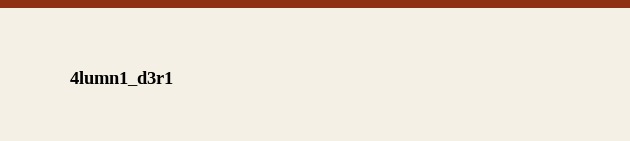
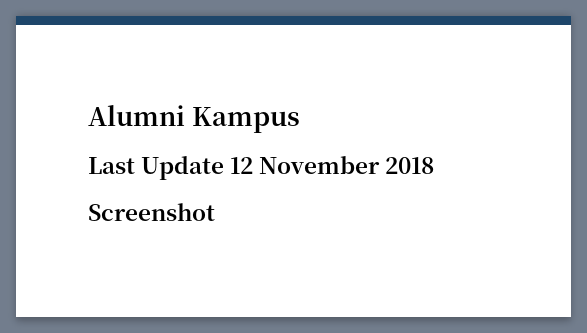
- 4lumn1_d3r1
+ Alumni Kampus
+ Last Update 12 November 2018
+ Screenshot

